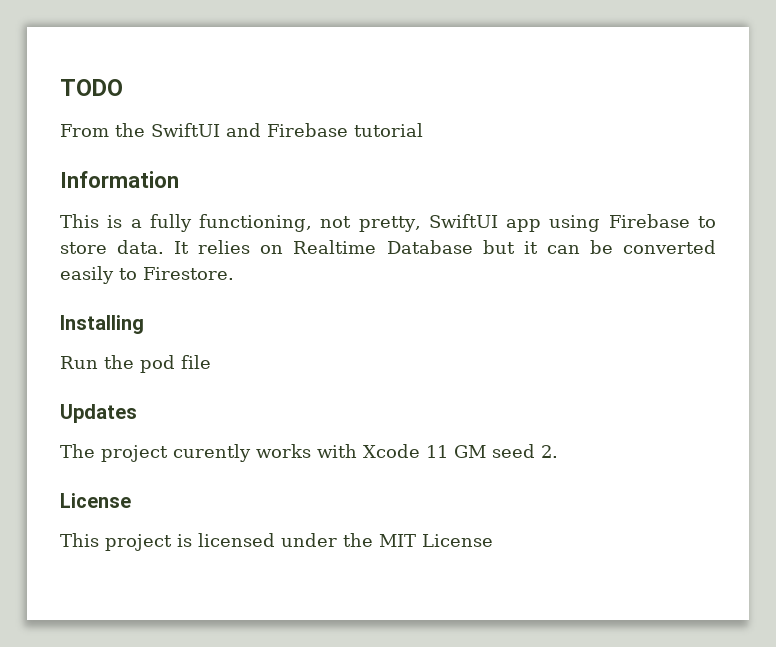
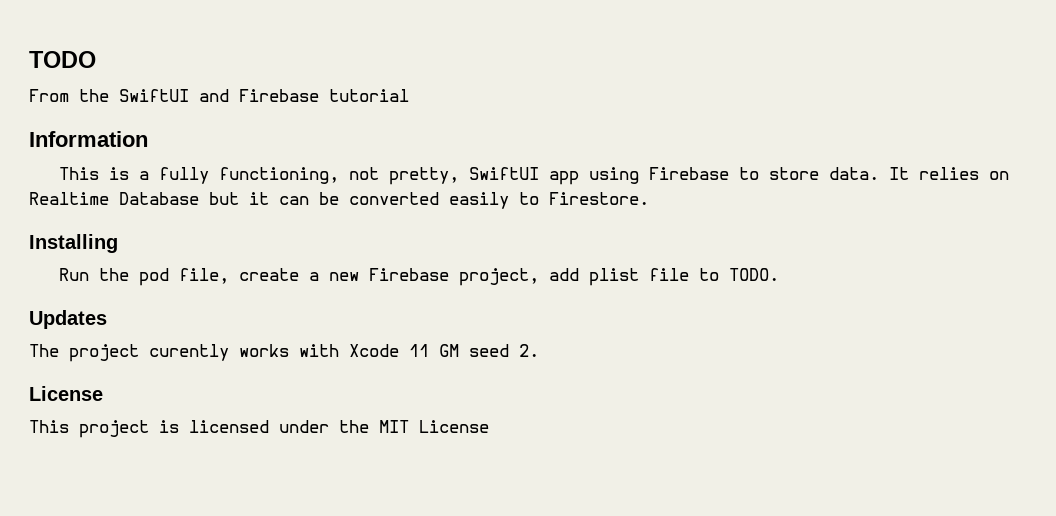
- Run the pod file
+ Run the pod file, create a new Firebase project, add plist file to TODO.

